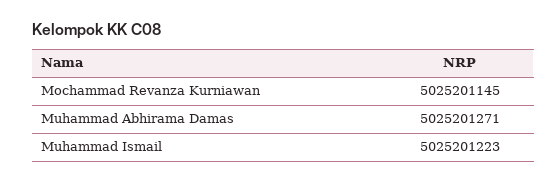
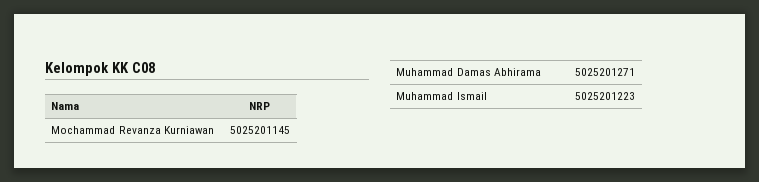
- Muhammad Abhirama Damas | 5025201271
+ Muhammad Damas Abhirama | 5025201271

